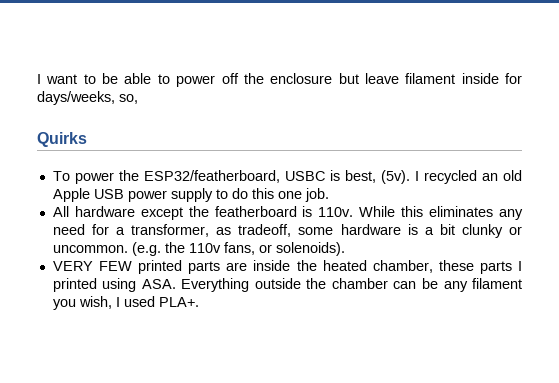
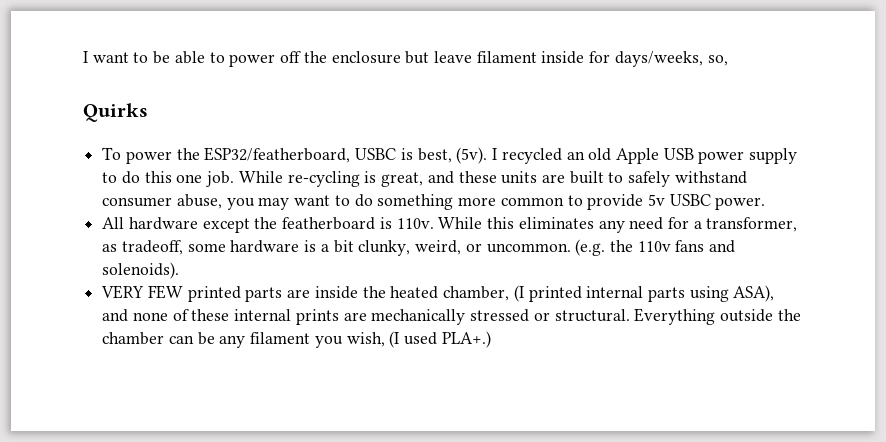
+ While re-cycling is great, and these units are built to safely withstand consumer abuse, you may want to do something more common to provide 5v USBC power.
- While this eliminates any need for a transformer, as tradeoff, some hardware is a bit clunky or uncommon.
+ While this eliminates any need for a transformer, as tradeoff, some hardware is a bit clunky, weird, or uncommon.
- (e.g. the 110v fans, or solenoids).
+ (e.g. the 110v fans and solenoids).
- VERY FEW printed parts are inside the heated chamber, these parts I printed using ASA. Everything outside the chamber can be any filament you wish, I used PLA+.
+ VERY FEW printed parts are inside the heated chamber, (I printed internal parts using ASA), and none of these internal prints are mechanically stressed or structural. Everything outside the chamber can be any filament you wish, (I used PLA+.)

